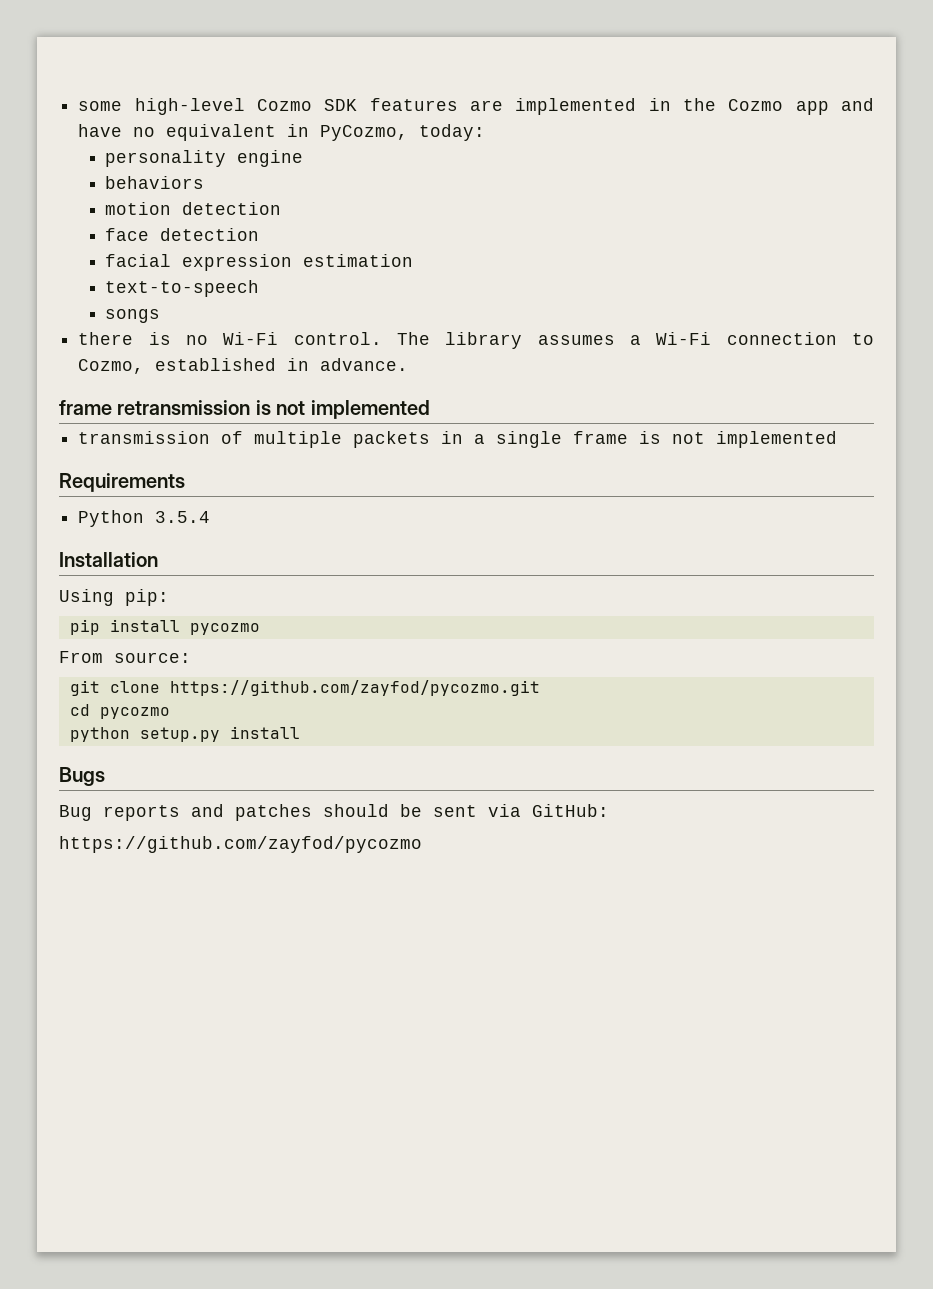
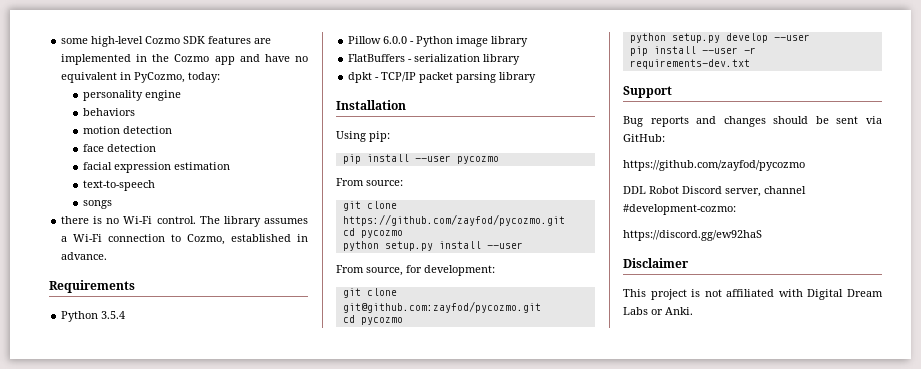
- frame retransmission is not implemented
- transmission of multiple packets in a single frame is not implemented
  Requirements
  Python 3.5.4
+ Pillow 6.0.0 - Python image library
+ FlatBuffers - serialization library
+ dpkt - TCP/IP packet parsing library
- pip install pycozmo
+ pip install --user pycozmo
- python setup.py install
- Bugs
+ python setup.py install --user
+ From source, for development:
+ git clone git@github.com:zayfod/pycozmo.git
+ cd pycozmo
+ python setup.py develop --user
+ pip install --user -r requirements-dev.txt
+ Support
- Bug reports and patches should be sent via GitHub:
+ Bug reports and changes should be sent via GitHub:
+ DDL Robot Discord server, channel #development-cozmo:
+ https://discord.gg/ew92haS
+ Disclaimer
+ This project is not affiliated with Digital Dream Labs or Anki.

